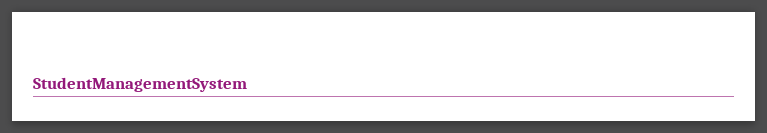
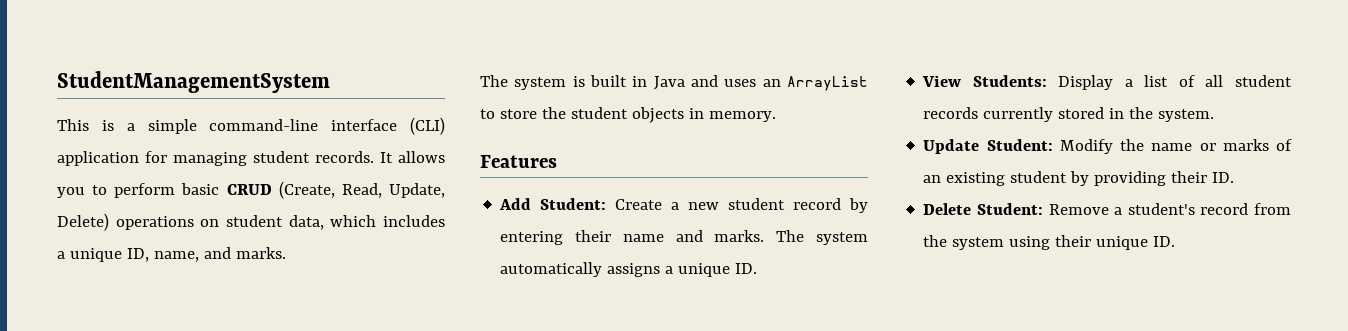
+ This is a simple command-line interface (CLI) application for managing student records. It allows you to perform basic CRUD (Create, Read, Update, Delete) operations on student data, which includes a unique ID, name, and marks.
+ The system is built in Java and uses an ArrayList to store the student objects in memory.
+ Features
+ Add Student: Create a new student record by entering their name and marks. The system automatically assigns a unique ID.
+ View Students: Display a list of all student records currently stored in the system.
+ Update Student: Modify the name or marks of an existing student by providing their ID.
+ Delete Student: Remove a student's record from the system using their unique ID.

